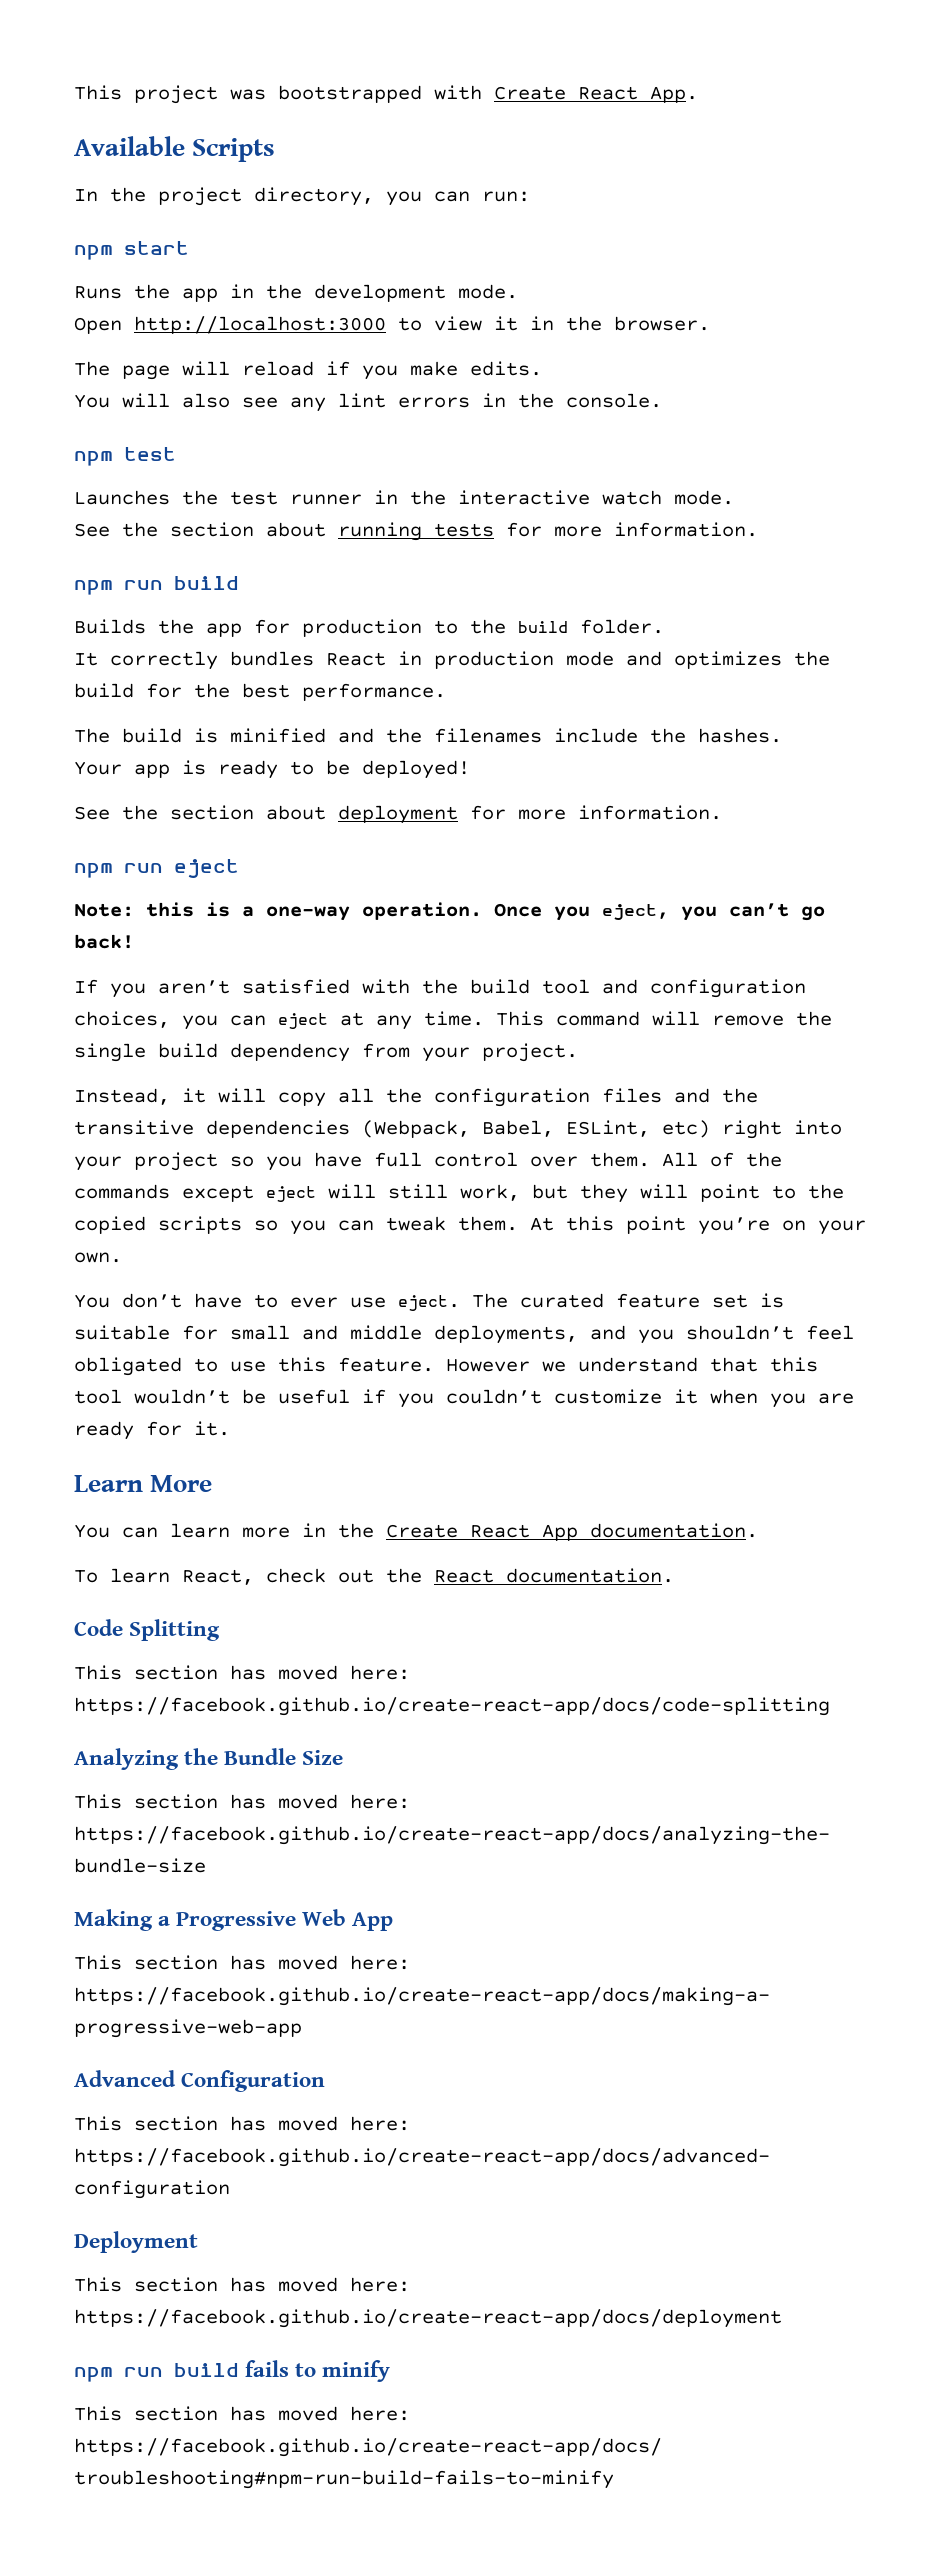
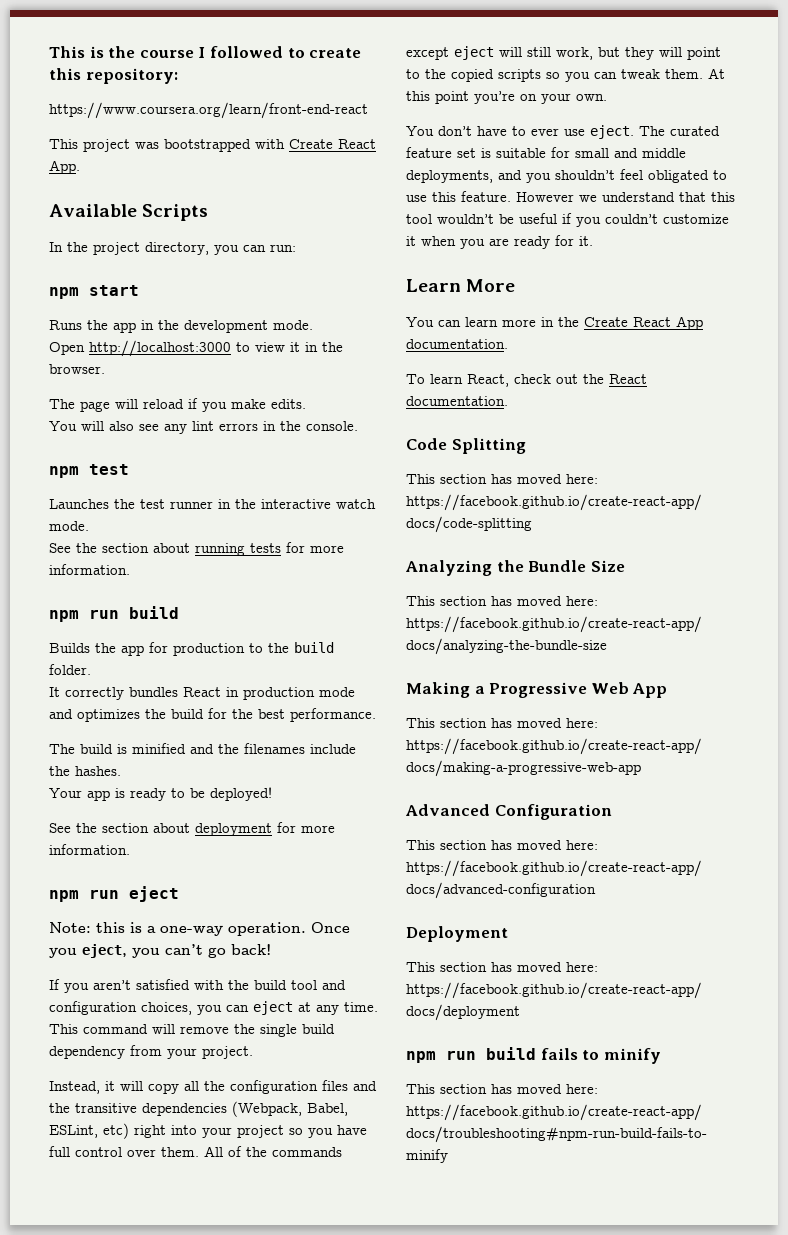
+ This is the course I followed to create this repository:
+ https://www.coursera.org/learn/front-end-react

